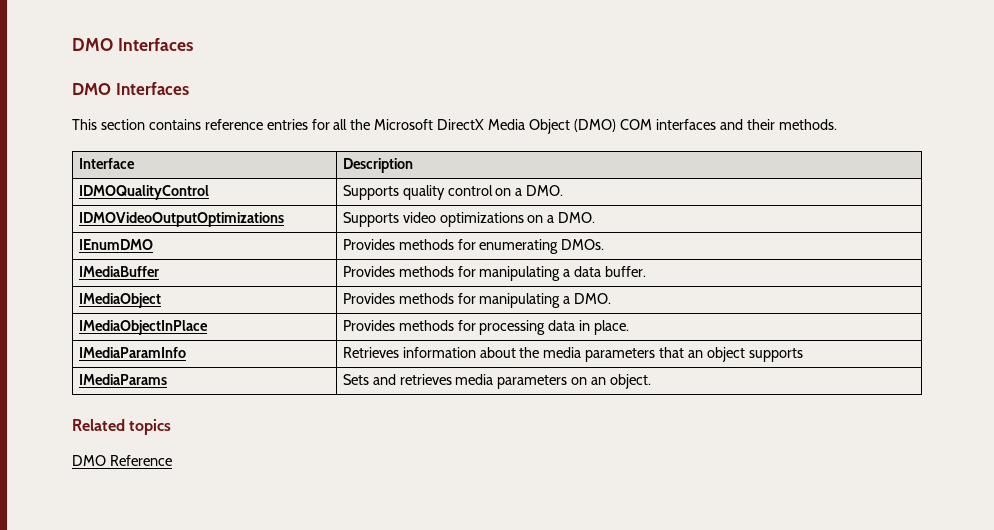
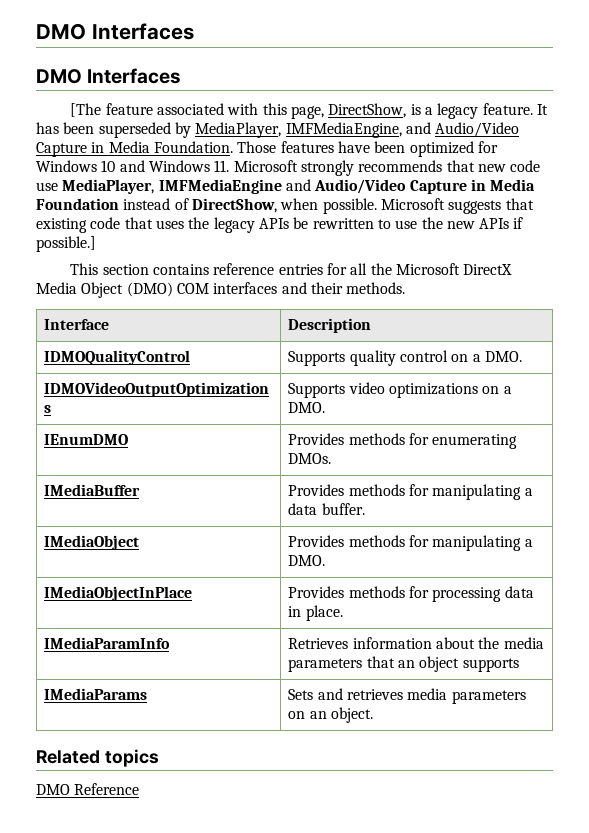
+ [The feature associated with this page, DirectShow, is a legacy feature. It has been superseded by MediaPlayer, IMFMediaEngine, and Audio/Video Capture in Media Foundation. Those features have been optimized for Windows 10 and Windows 11. Microsoft strongly recommends that new code use MediaPlayer, IMFMediaEngine and Audio/Video Capture in Media Foundation instead of DirectShow, when possible. Microsoft suggests that existing code that uses the legacy APIs be rewritten to use the new APIs if possible.]

